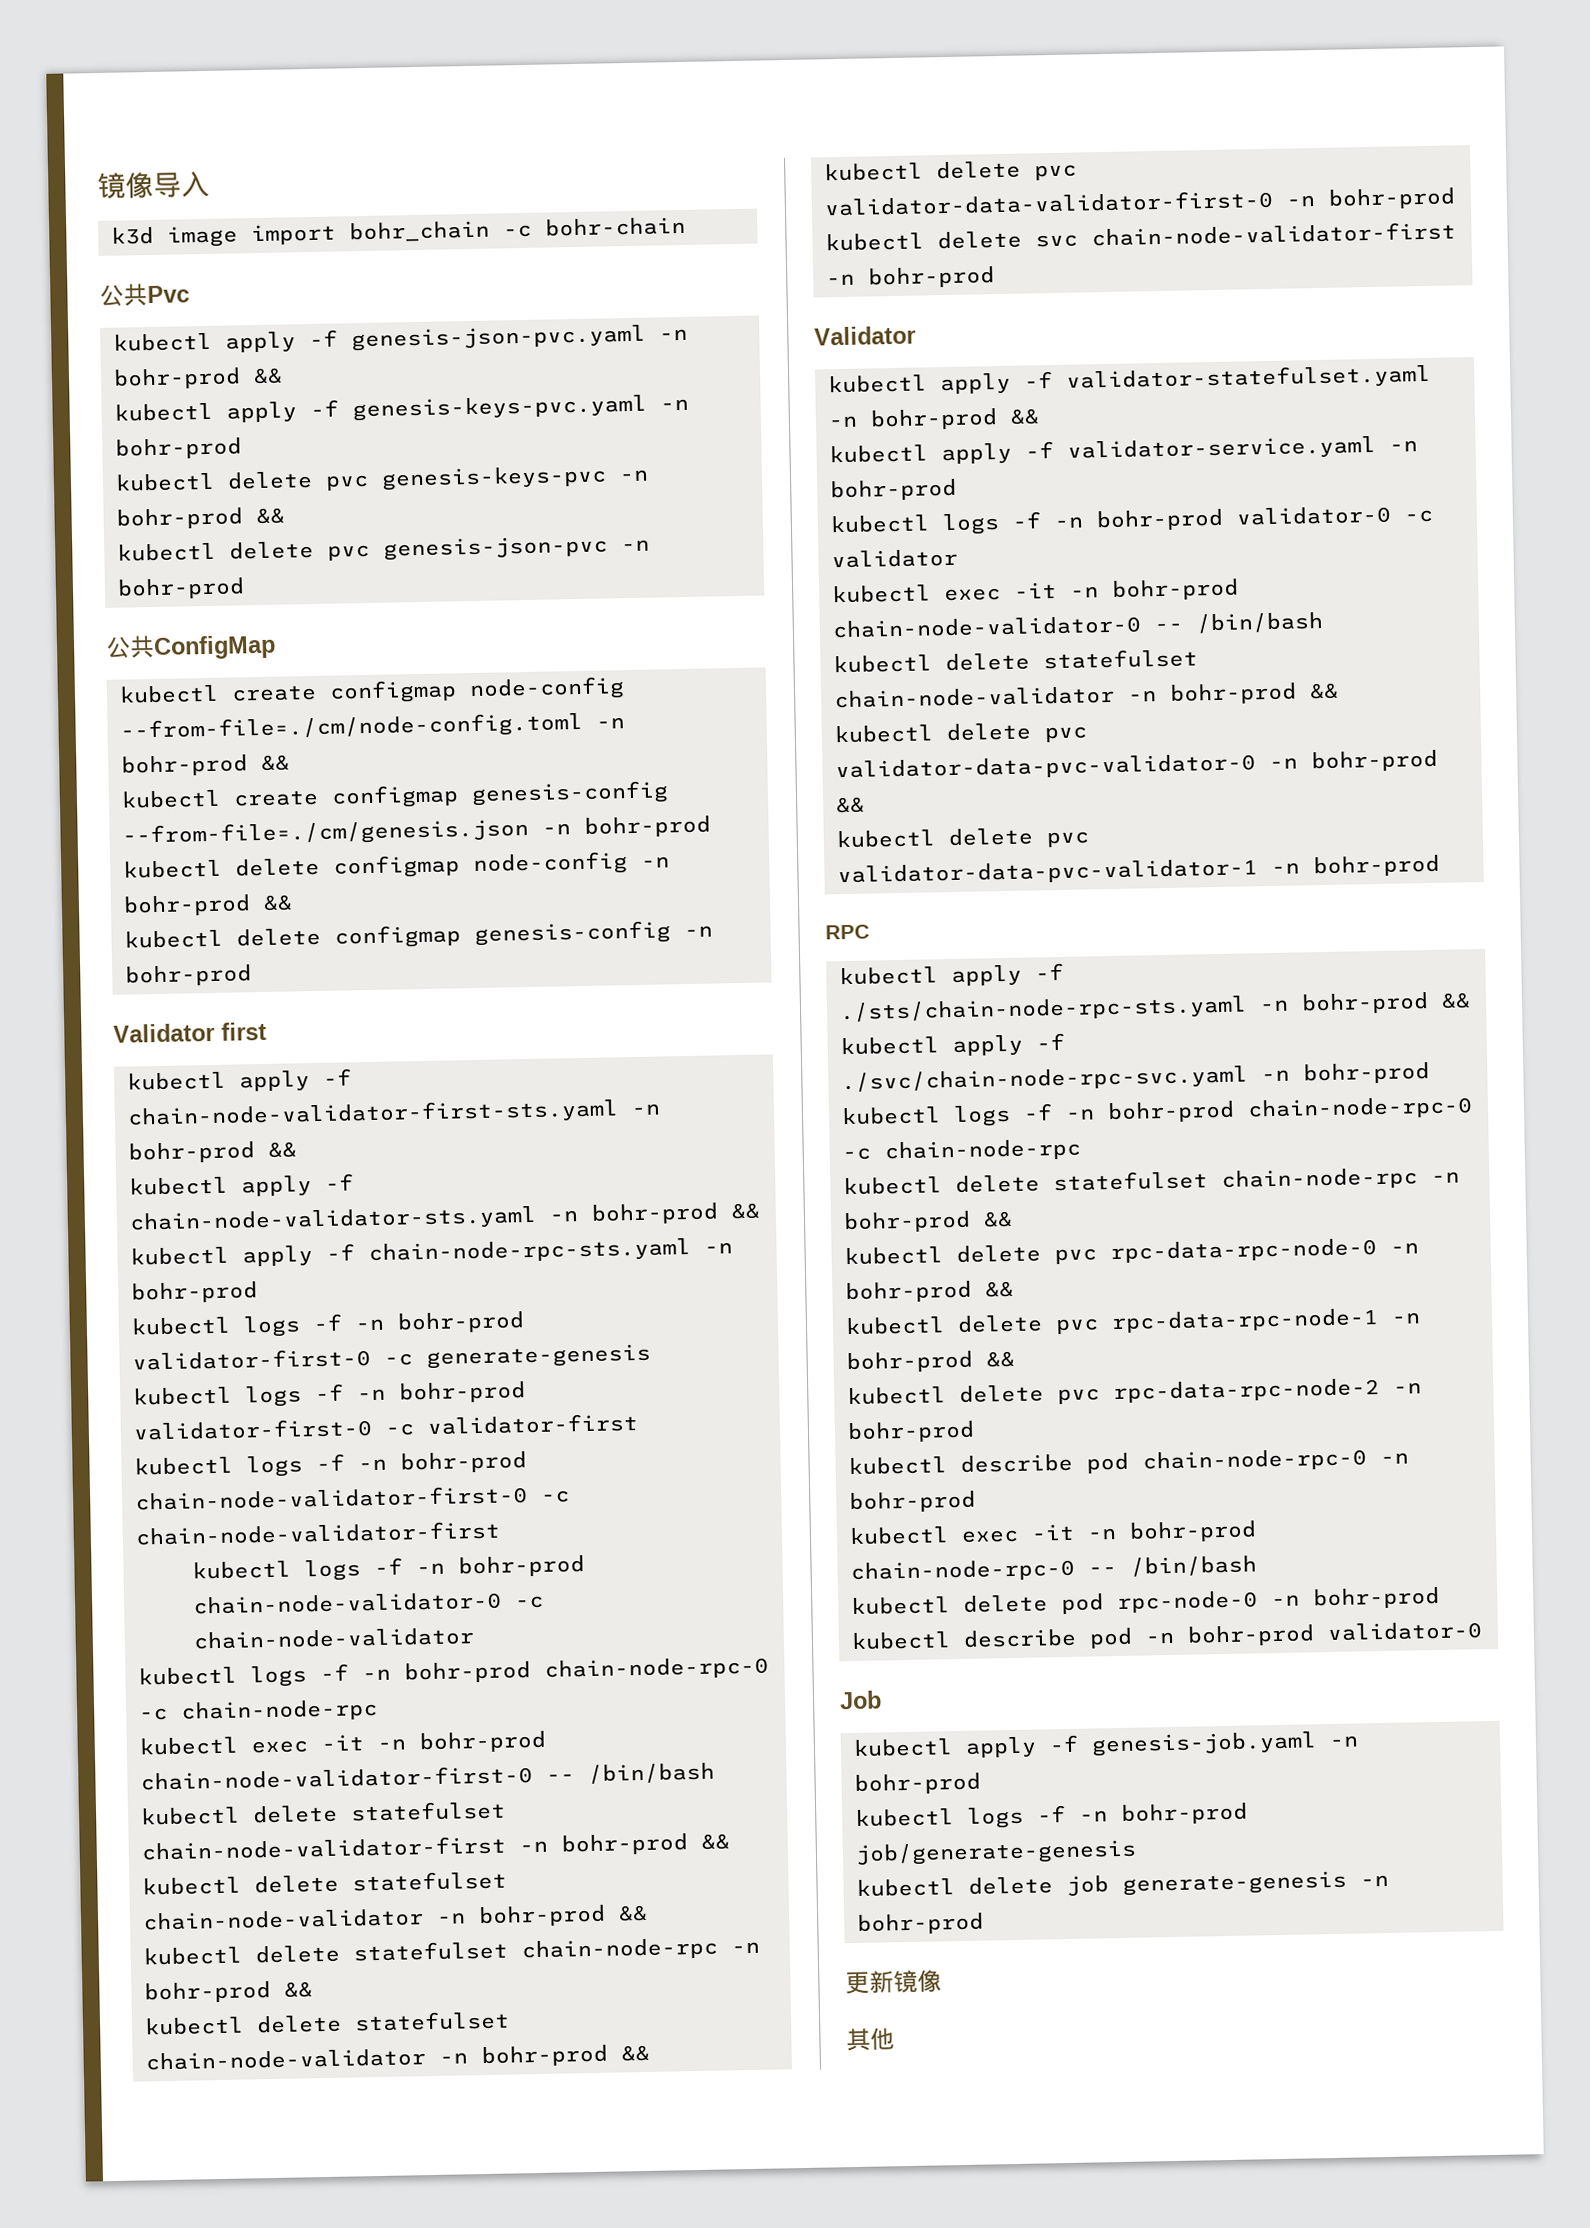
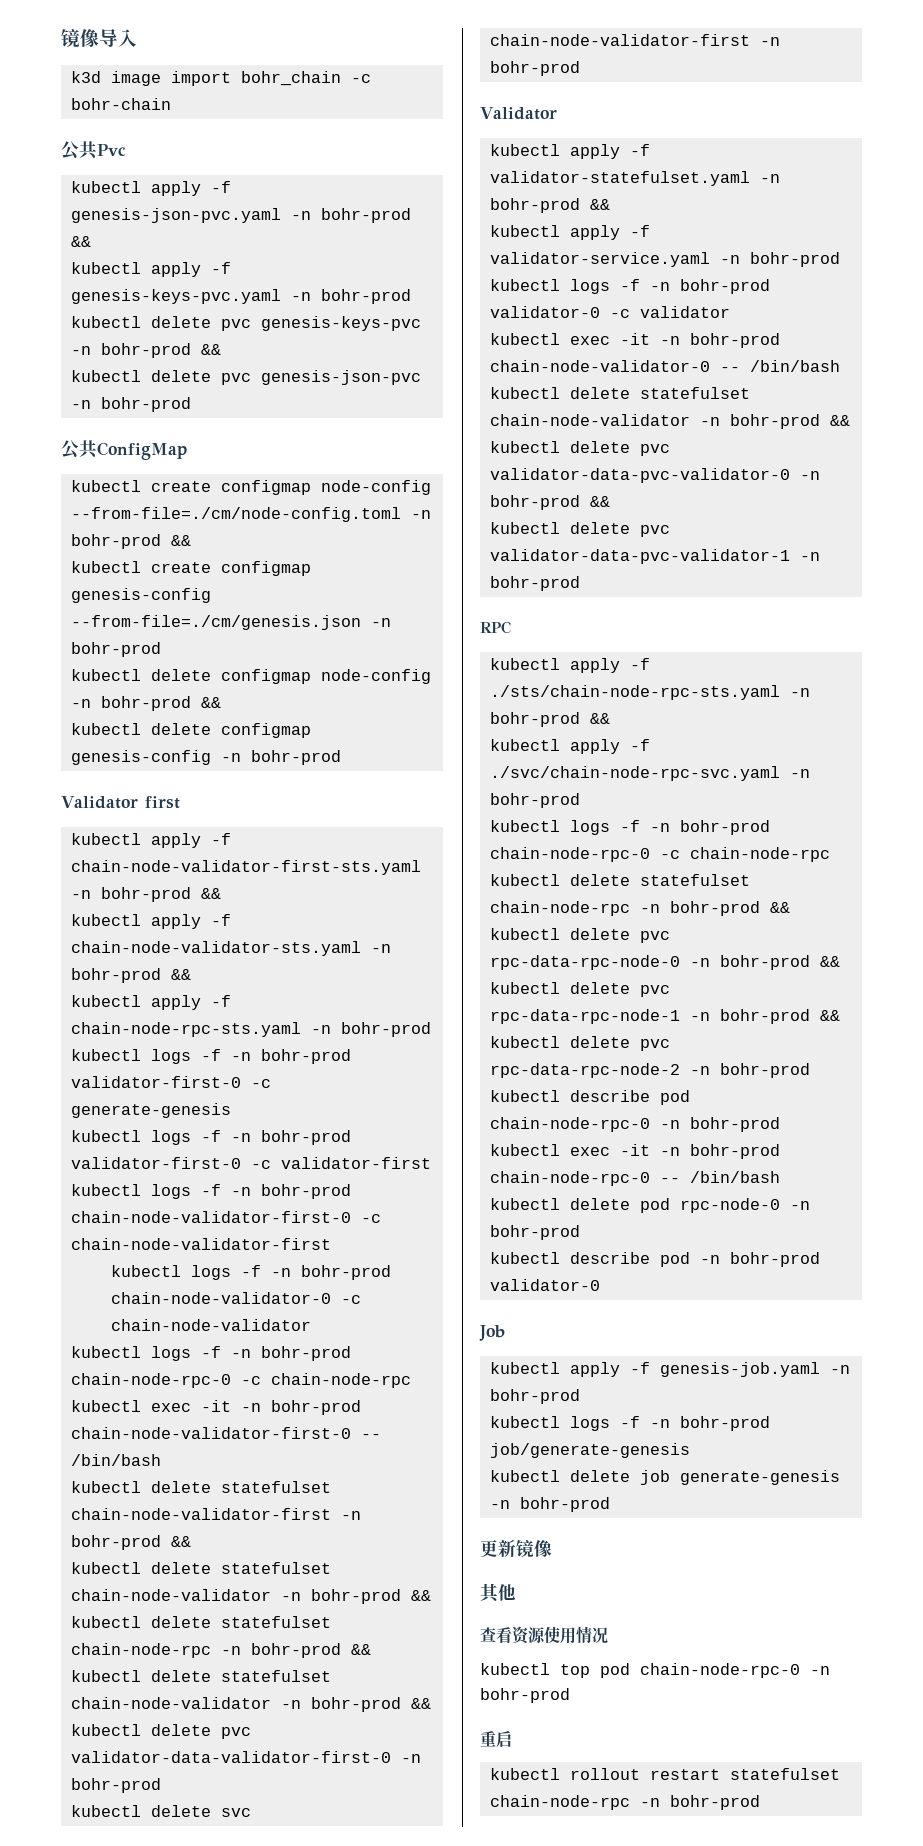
+ 查看资源使用情况
+ kubectl top pod chain-node-rpc-0 -n bohr-prod
+ 重启
+ kubectl rollout restart statefulset chain-node-rpc -n bohr-prod

